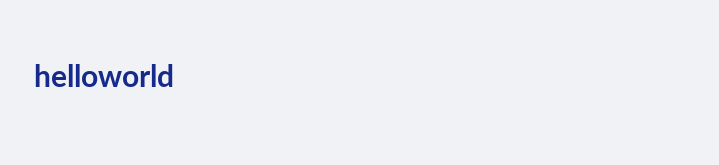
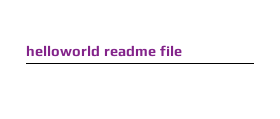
- helloworld
+ helloworld readme file

